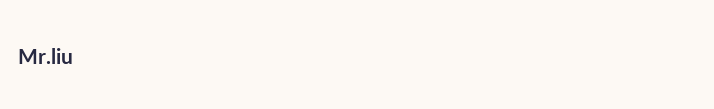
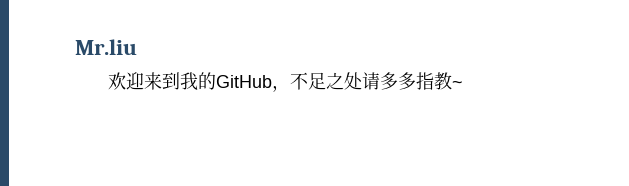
+ 欢迎来到我的GitHub，不足之处请多多指教~

